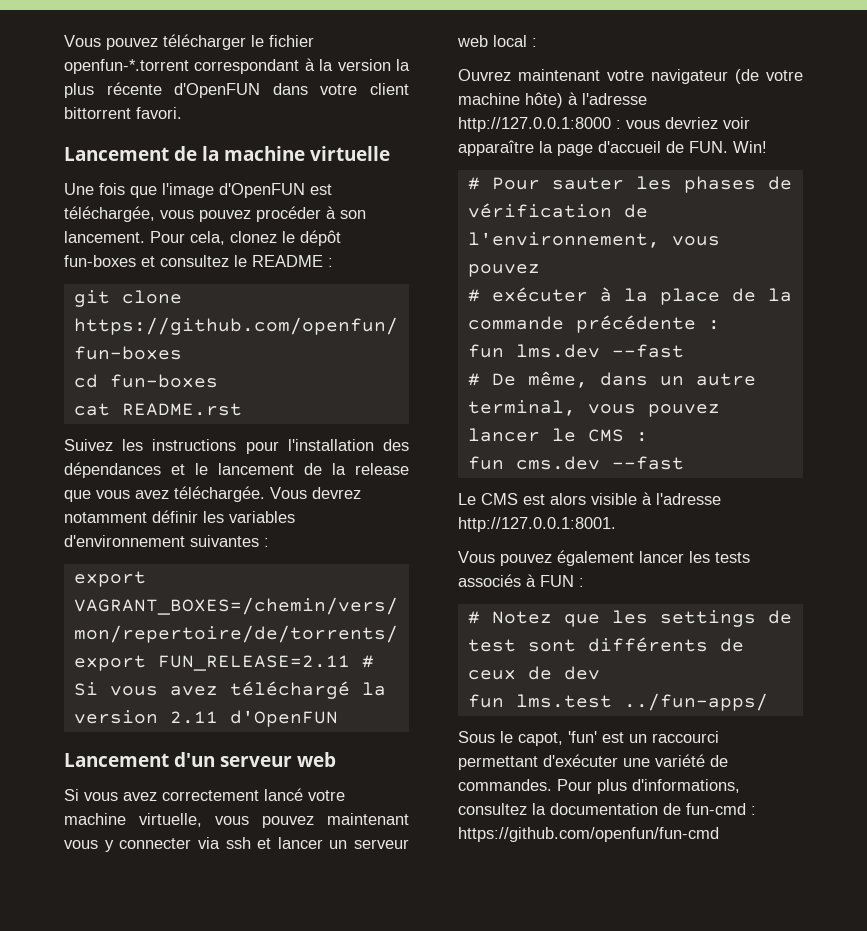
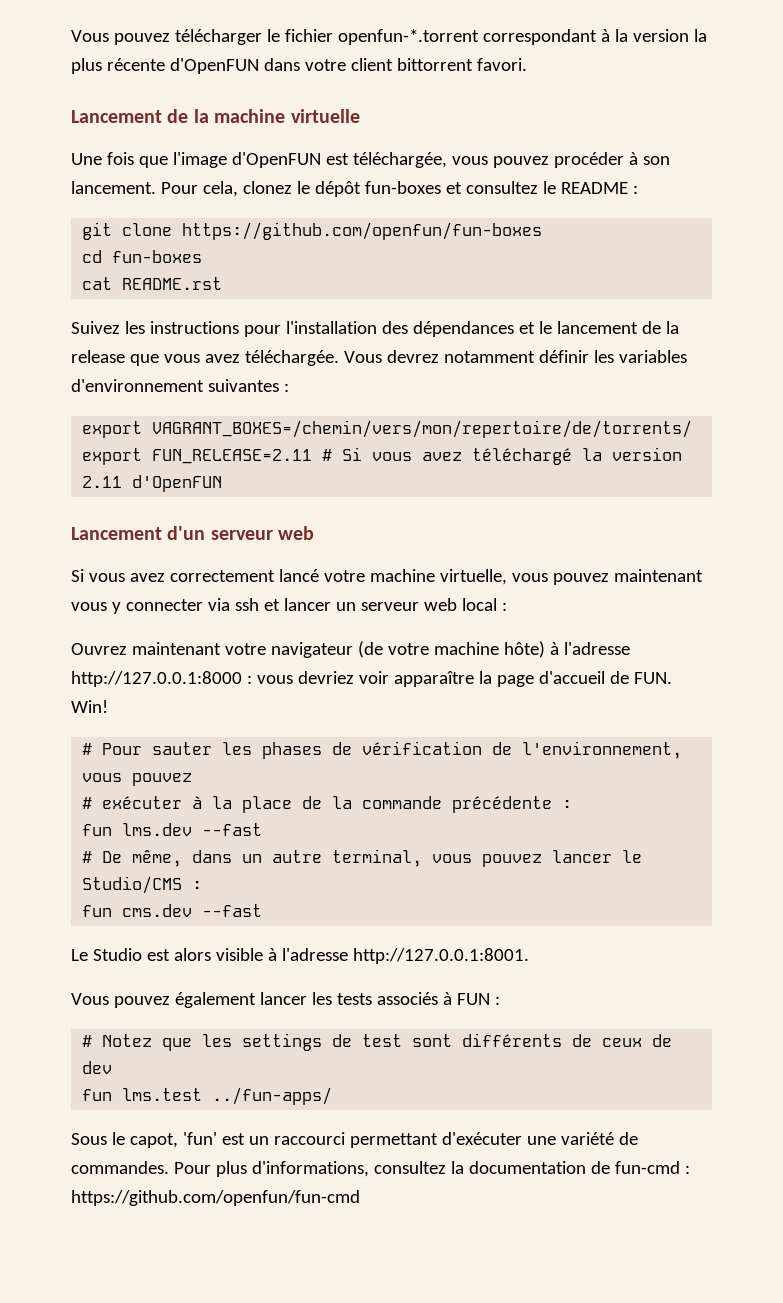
- # De même, dans un autre terminal, vous pouvez lancer le CMS :
+ # De même, dans un autre terminal, vous pouvez lancer le Studio/CMS :
- Le CMS est alors visible à l'adresse http://127.0.0.1:8001.
+ Le Studio est alors visible à l'adresse http://127.0.0.1:8001.

